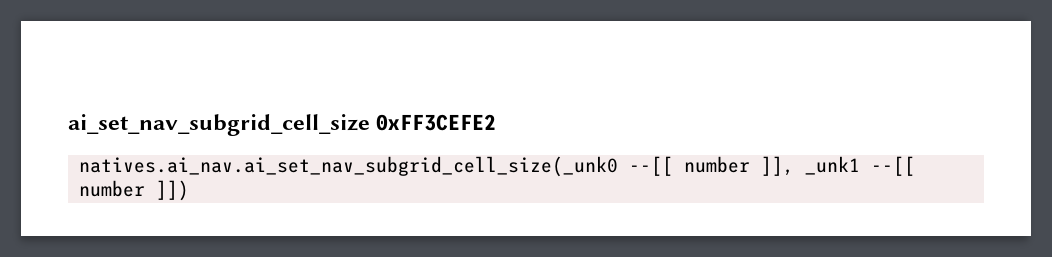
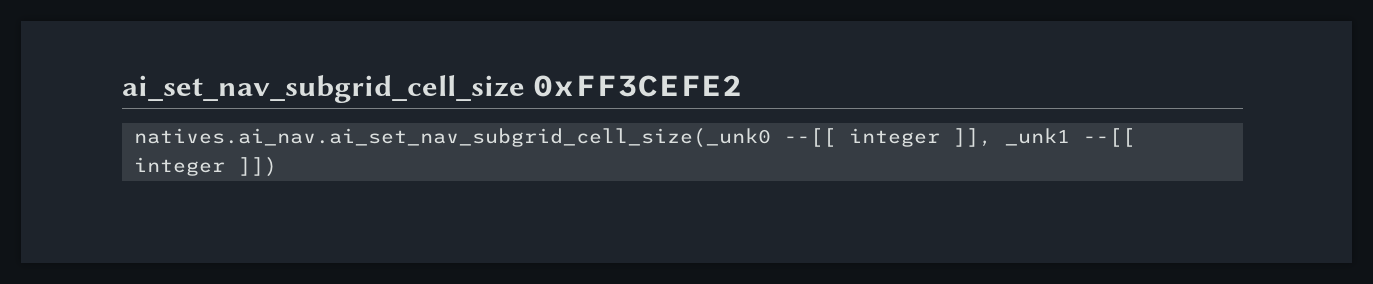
- natives.ai_nav.ai_set_nav_subgrid_cell_size(_unk0 --[[ number ]], _unk1 --[[ number ]])
+ natives.ai_nav.ai_set_nav_subgrid_cell_size(_unk0 --[[ integer ]], _unk1 --[[ integer ]])

